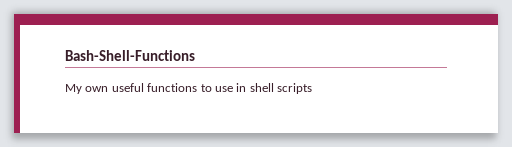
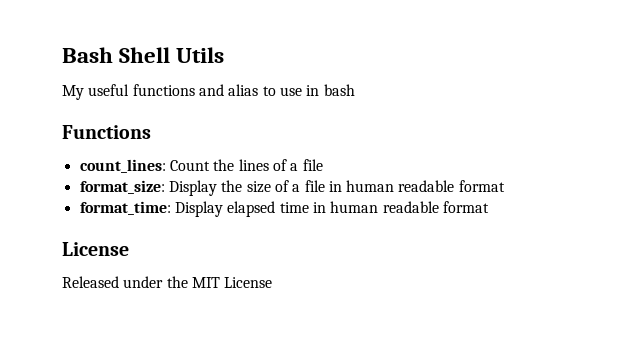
- Bash-Shell-Functions
+ Bash Shell Utils
- My own useful functions to use in shell scripts
+ My useful functions and alias to use in bash
+ Functions
+ count_lines: Count the lines of a file
+ format_size: Display the size of a file in human readable format
+ format_time: Display elapsed time in human readable format
+ License
+ Released under the MIT License

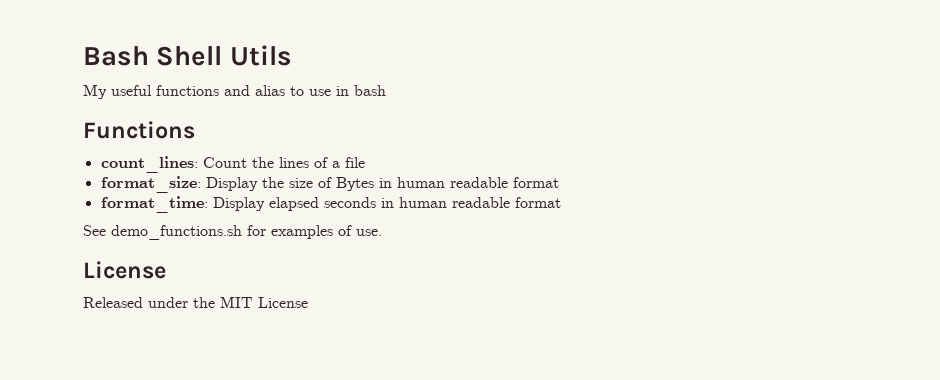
- format_size: Display the size of a file in human readable format
+ format_size: Display the size of Bytes in human readable format
- format_time: Display elapsed time in human readable format
+ format_time: Display elapsed seconds in human readable format
+ See demo_functions.sh for examples of use.

